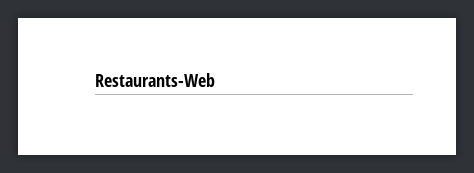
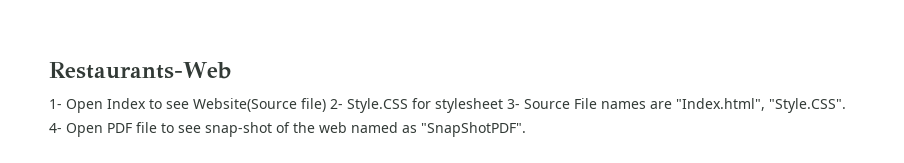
+ 1- Open Index to see Website(Source file) 2- Style.CSS for stylesheet 3- Source File names are "Index.html", "Style.CSS". 4- Open PDF file to see snap-shot of the web named as "SnapShotPDF".

